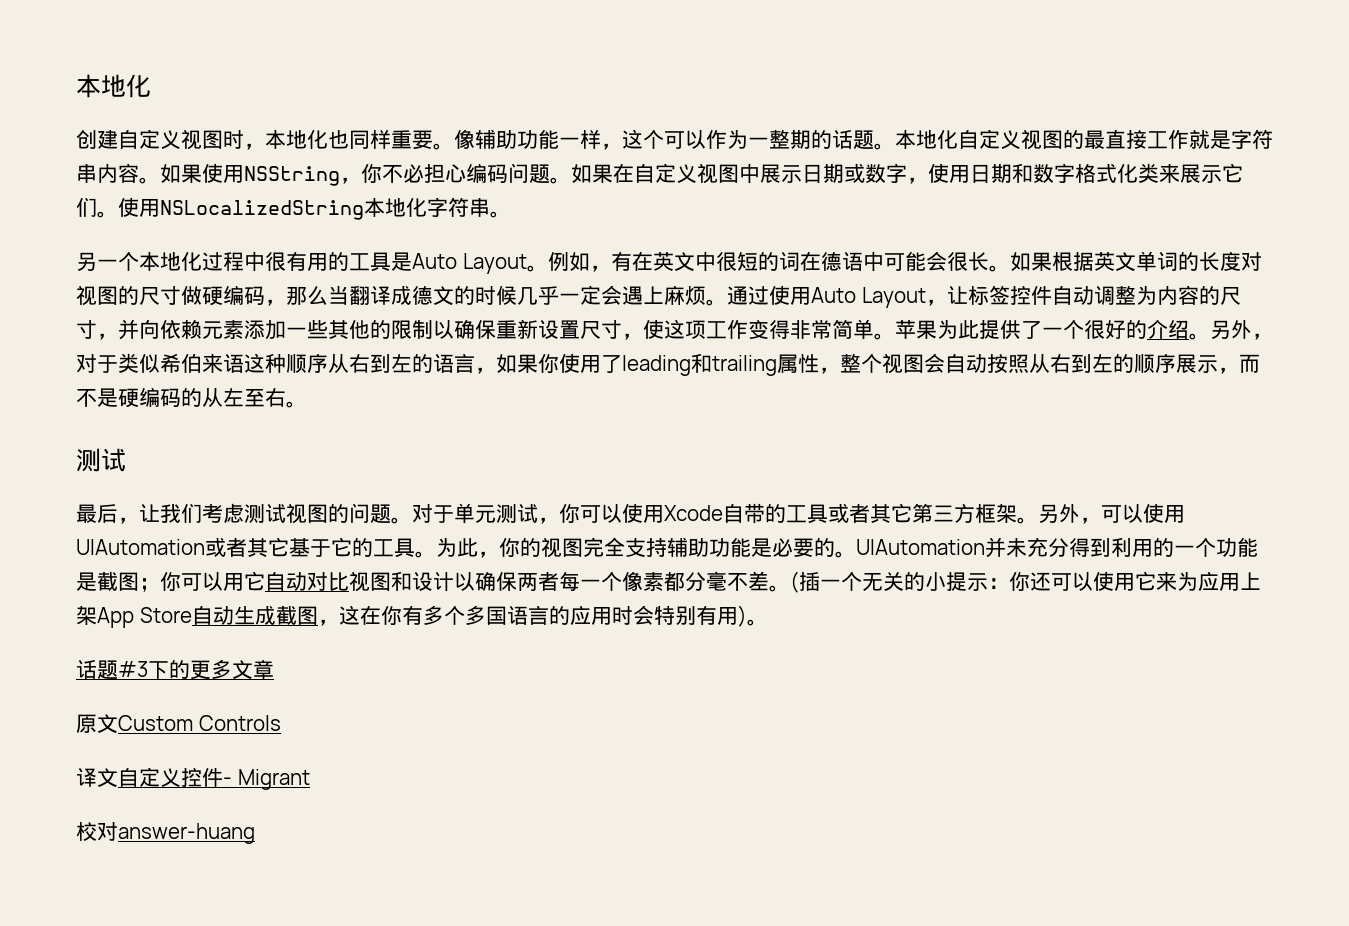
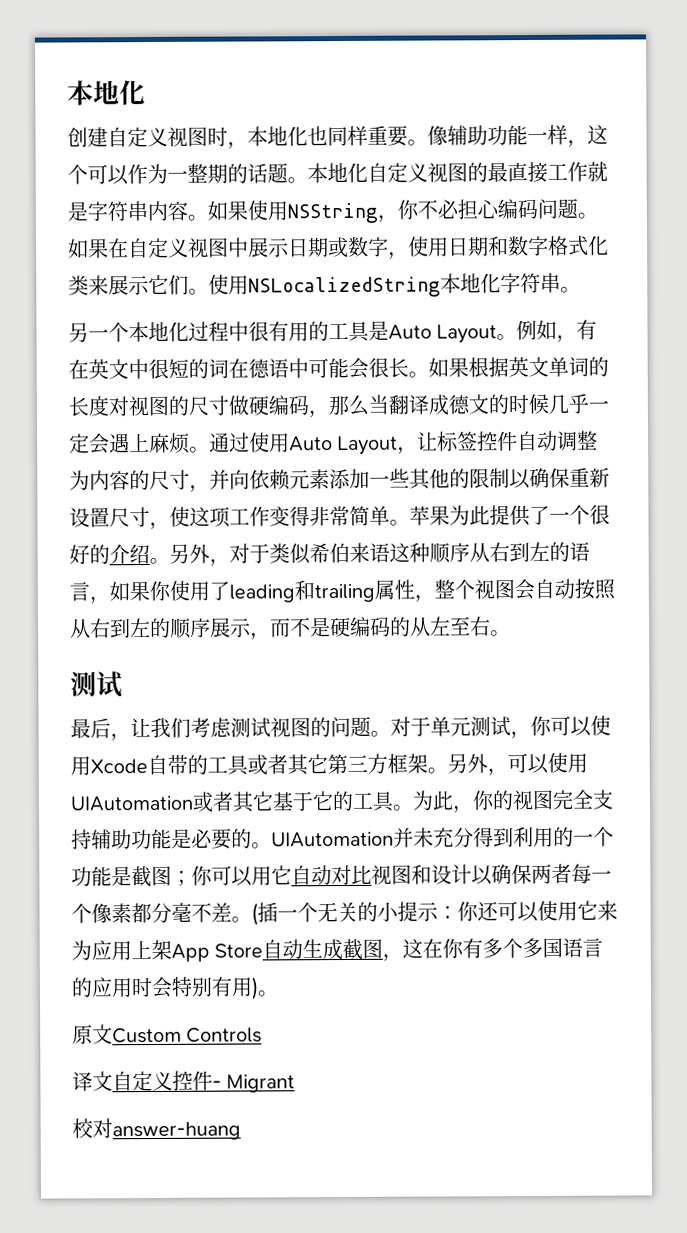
- 话题#3下的更多文章

